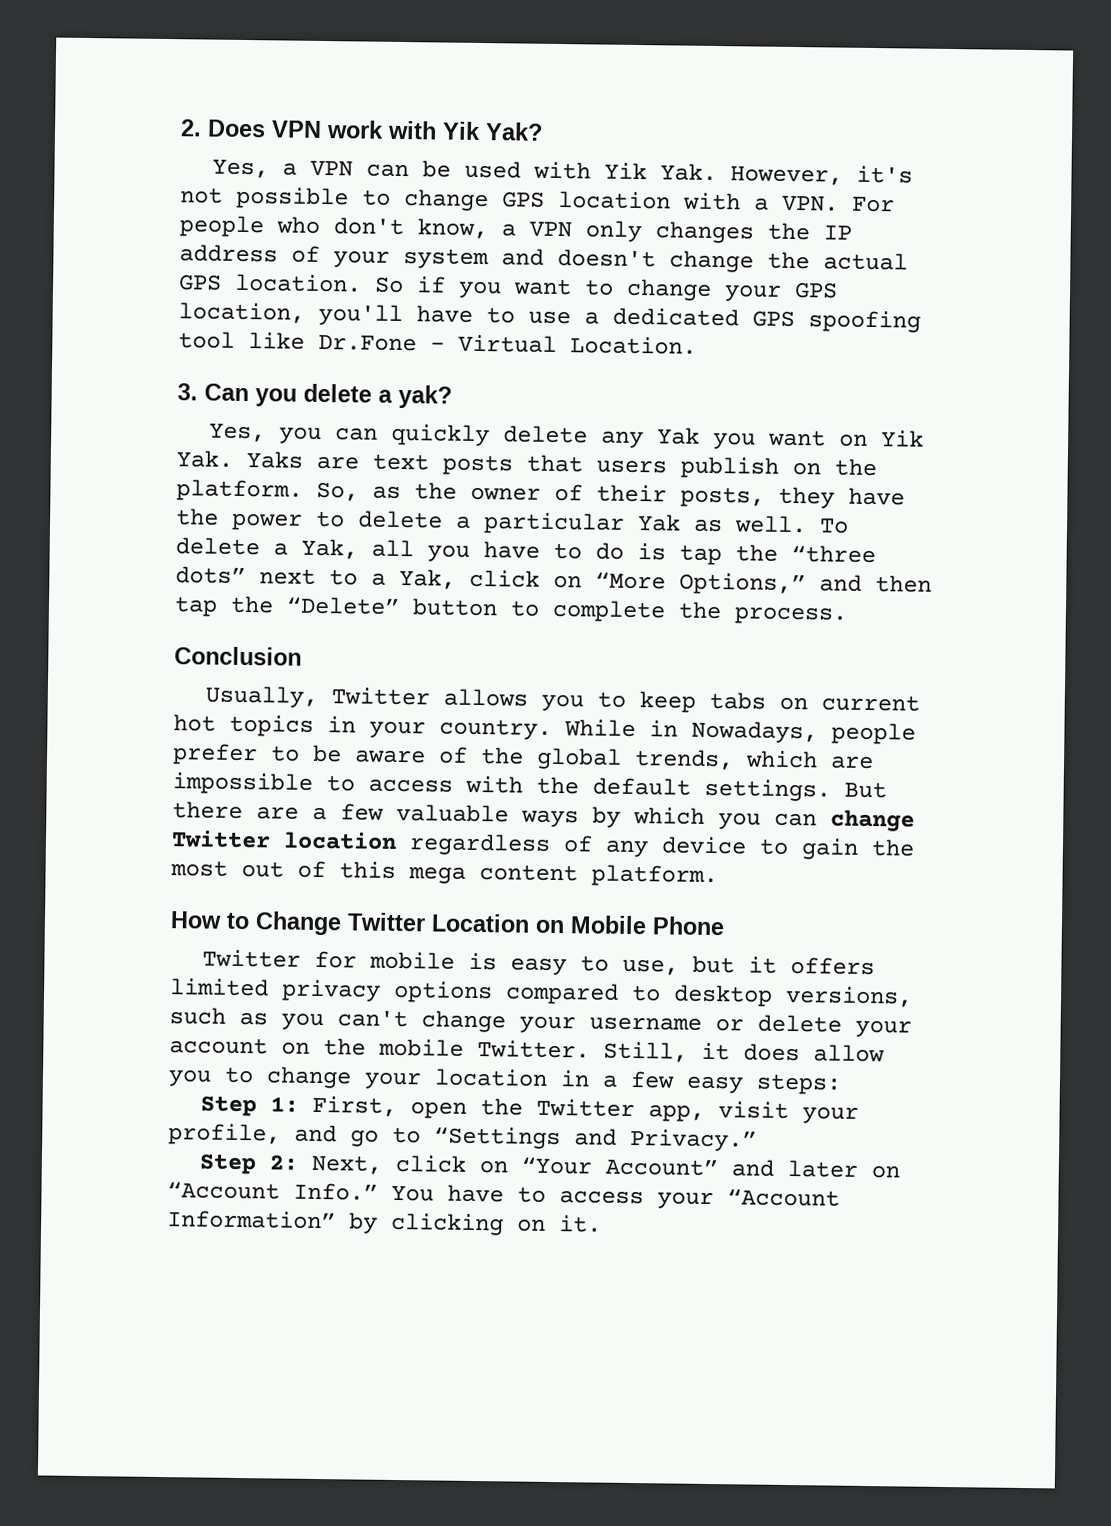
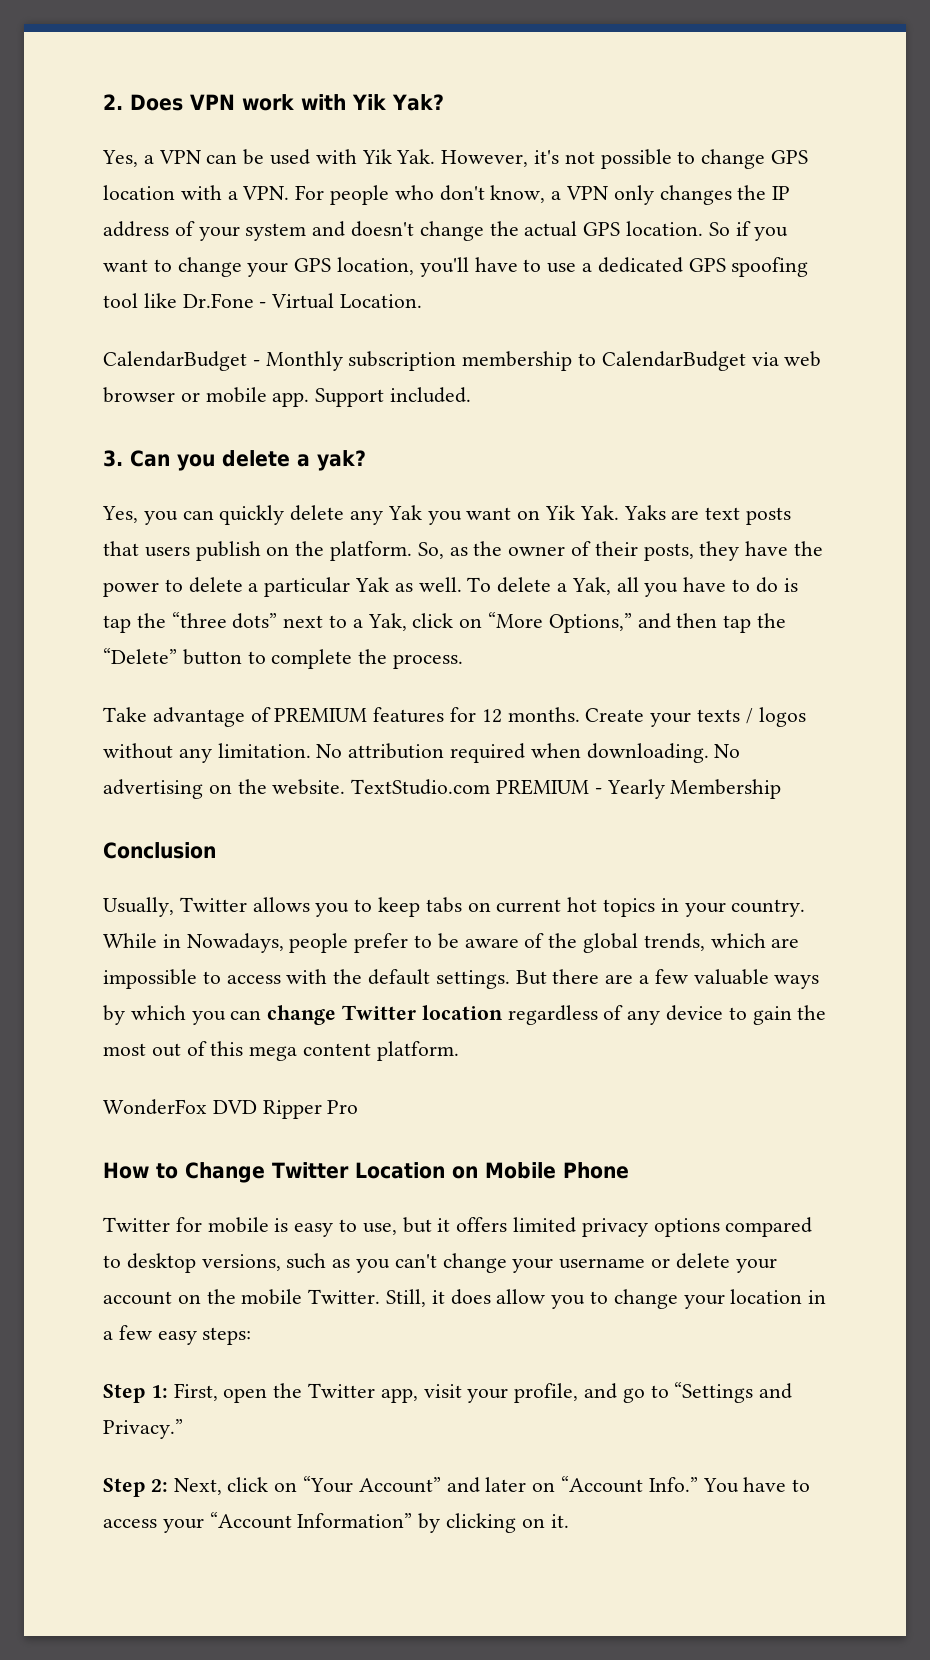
+ CalendarBudget - Monthly subscription membership to CalendarBudget via web browser or mobile app. Support included.
+ Take advantage of PREMIUM features for 12 months. Create your texts / logos without any limitation. No attribution required when downloading. No advertising on the website. TextStudio.com PREMIUM - Yearly Membership
+ WonderFox DVD Ripper Pro

